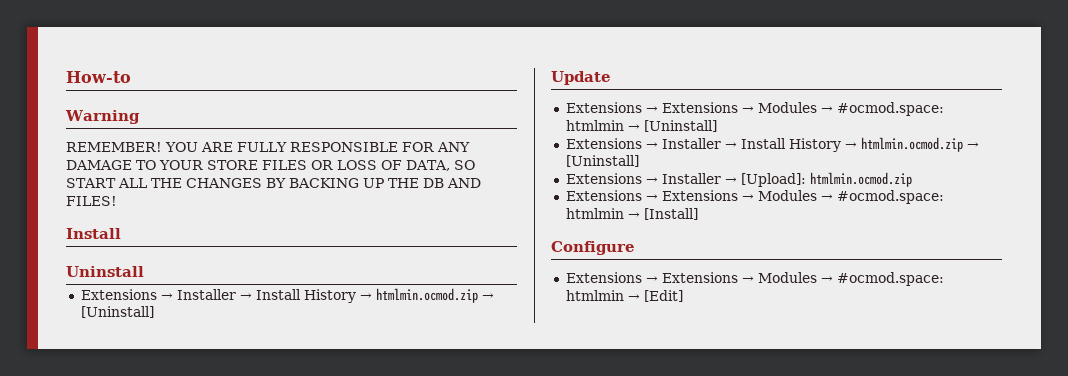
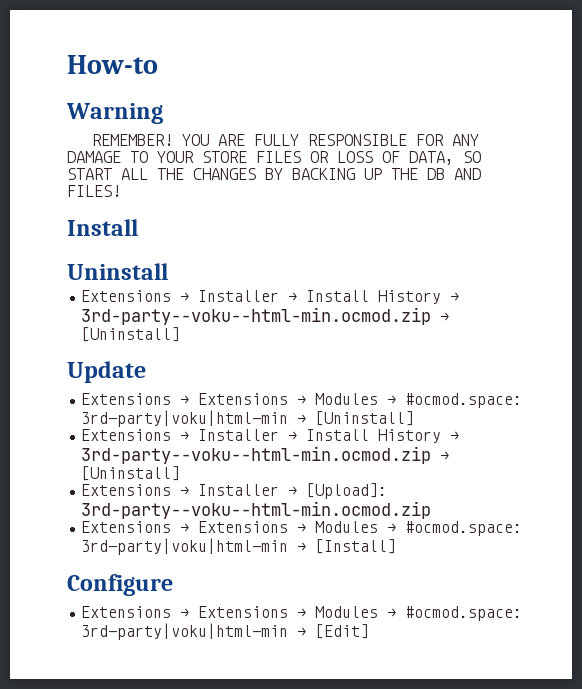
  Uninstall
- Extensions → Installer → Install History → htmlmin.ocmod.zip → [Uninstall]
+ Extensions → Installer → Install History → 3rd-party--voku--html-min.ocmod.zip → [Uninstall]
- Extensions → Extensions → Modules → #ocmod.space: htmlmin → [Uninstall]
- Extensions → Installer → Install History → htmlmin.ocmod.zip → [Uninstall]
+ Extensions → Extensions → Modules → #ocmod.space: 3rd-party|voku|html-min → [Uninstall]
+ Extensions → Installer → Install History → 3rd-party--voku--html-min.ocmod.zip → [Uninstall]
- Extensions → Installer → [Upload]: htmlmin.ocmod.zip
- Extensions → Extensions → Modules → #ocmod.space: htmlmin → [Install]
+ Extensions → Installer → [Upload]: 3rd-party--voku--html-min.ocmod.zip
+ Extensions → Extensions → Modules → #ocmod.space: 3rd-party|voku|html-min → [Install]
- Extensions → Extensions → Modules → #ocmod.space: htmlmin → [Edit]
+ Extensions → Extensions → Modules → #ocmod.space: 3rd-party|voku|html-min → [Edit]

